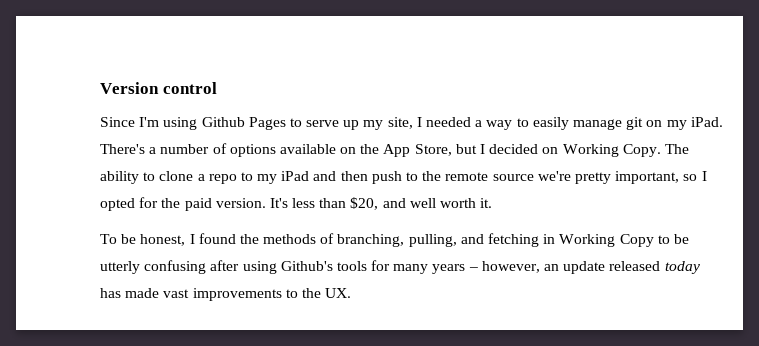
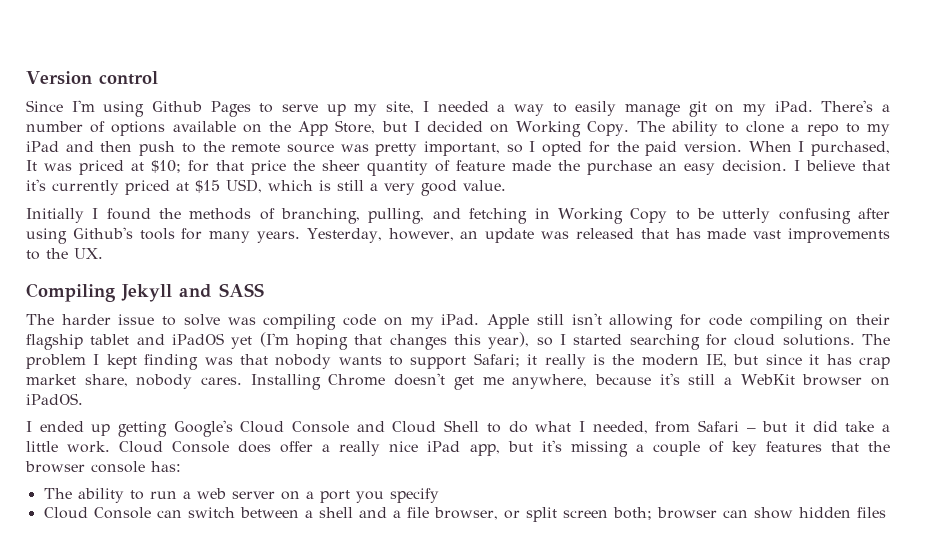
- The ability to clone a repo to my iPad and then push to the remote source we're pretty important, so I opted for the paid version.
+ The ability to clone a repo to my iPad and then push to the remote source was pretty important, so I opted for the paid version.
- It's less than $20, and well worth it.
- To be honest, I found the methods of branching, pulling, and fetching in Working Copy to be utterly confusing after using Github's tools for many years – however, an update released today has made vast improvements to the UX.
+ When I purchased, It was priced at $10; for that price the sheer quantity of feature made the purchase an easy decision. I believe that it's currently priced at $15 USD, which is still a very good value.
+ Initially I found the methods of branching, pulling, and fetching in Working Copy to be utterly confusing after using Github's tools for many years. Yesterday, however, an update was released that has made vast improvements to the UX.
+ Compiling Jekyll and SASS
+ The harder issue to solve was compiling code on my iPad. Apple still isn't allowing for code compiling on their flagship tablet and iPadOS yet (I'm hoping that changes this year), so I started searching for cloud solutions. The problem I kept finding was that nobody wants to support Safari; it really is the modern IE, but since it has crap market share, nobody cares. Installing Chrome doesn't get me anywhere, because it's still a WebKit browser on iPadOS.
+ I ended up getting Google's Cloud Console and Cloud Shell to do what I needed, from Safari – but it did take a little work. Cloud Console does offer a really nice iPad app, but it's missing a couple of key features that the browser console has:
+ The ability to run a web server on a port you specify
+ Cloud Console can switch between a shell and a file browser, or split screen both; browser can show hidden files

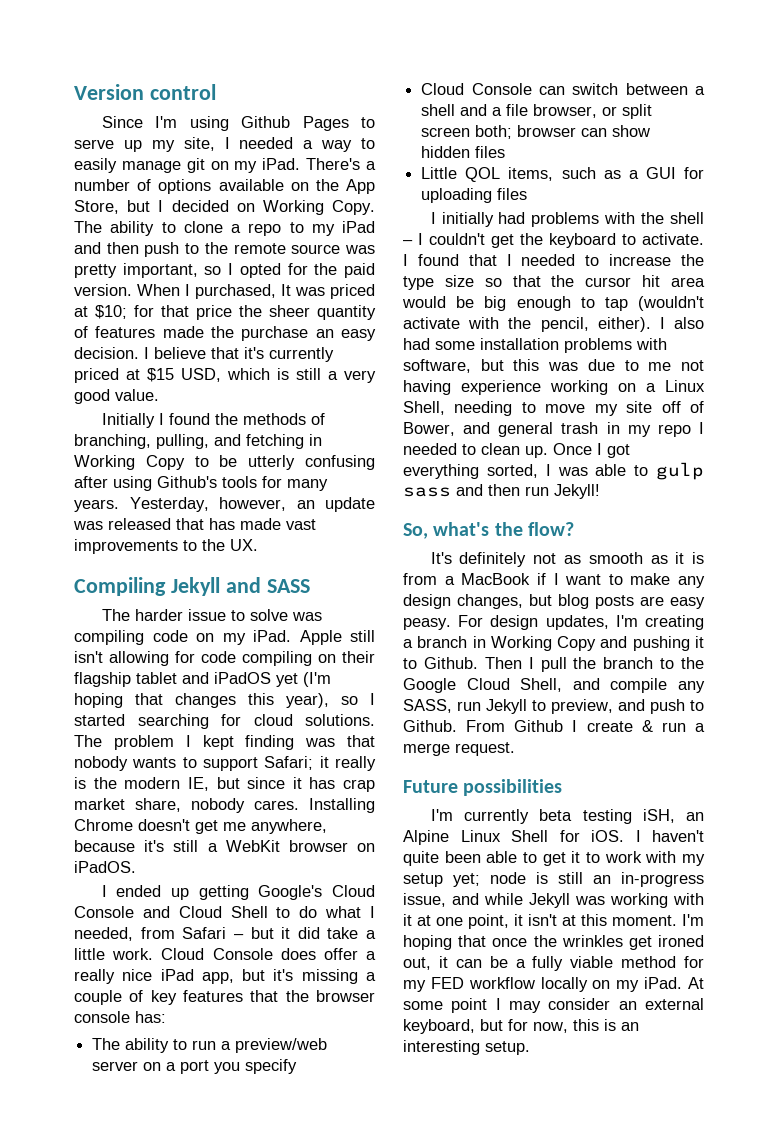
- When I purchased, It was priced at $10; for that price the sheer quantity of feature made the purchase an easy decision.
+ When I purchased, It was priced at $10; for that price the sheer quantity of features made the purchase an easy decision.
- The ability to run a web server on a port you specify
+ The ability to run a preview/web server on a port you specify
+ Little QOL items, such as a GUI for uploading files
+ I initially had problems with the shell – I couldn't get the keyboard to activate. I found that I needed to increase the type size so that the cursor hit area would be big enough to tap (wouldn't activate with the pencil, either). I also had some installation problems with software, but this was due to me not having experience working on a Linux Shell, needing to move my site off of Bower, and general trash in my repo I needed to clean up. Once I got everything sorted, I was able to gulp sass and then run Jekyll!
+ So, what's the flow?
+ It's definitely not as smooth as it is from a MacBook if I want to make any design changes, but blog posts are easy peasy. For design updates, I'm creating a branch in Working Copy and pushing it to Github. Then I pull the branch to the Google Cloud Shell, and compile any SASS, run Jekyll to preview, and push to Github. From Github I create & run a merge request.
+ Future possibilities
+ I'm currently beta testing iSH, an Alpine Linux Shell for iOS. I haven't quite been able to get it to work with my setup yet; node is still an in-progress issue, and while Jekyll was working with it at one point, it isn't at this moment. I'm hoping that once the wrinkles get ironed out, it can be a fully viable method for my FED workflow locally on my iPad. At some point I may consider an external keyboard, but for now, this is an interesting setup.

